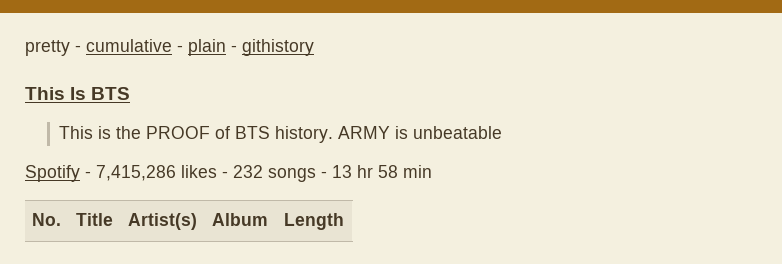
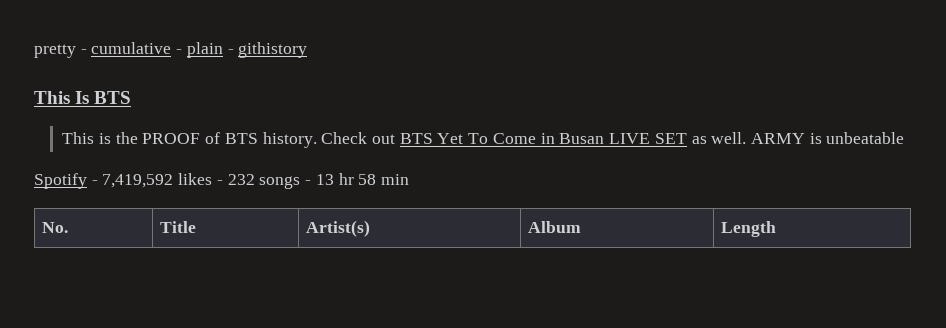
+ Check out BTS Yet To Come in Busan LIVE SET as well.
- Spotify - 7,415,286 likes - 232 songs - 13 hr 58 min
+ Spotify - 7,419,592 likes - 232 songs - 13 hr 58 min

